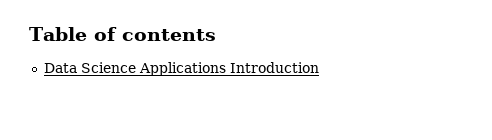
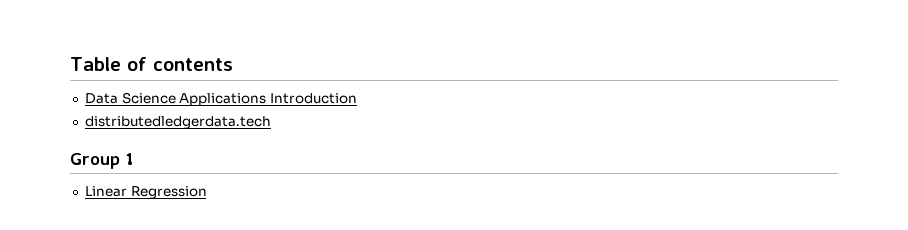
+ distributedledgerdata.tech
+ Group 1
+ Linear Regression

